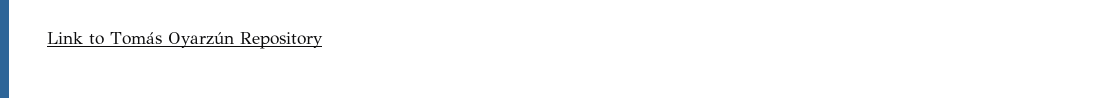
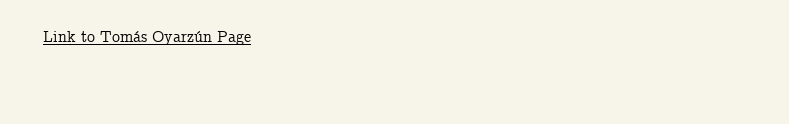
- Link to Tomás Oyarzún Repository
+ Link to Tomás Oyarzún Page

